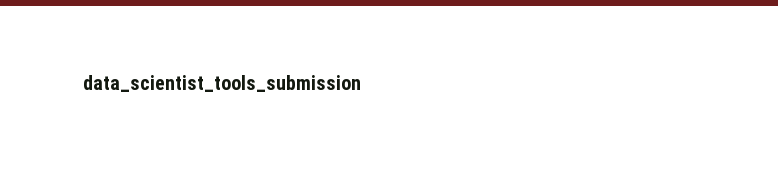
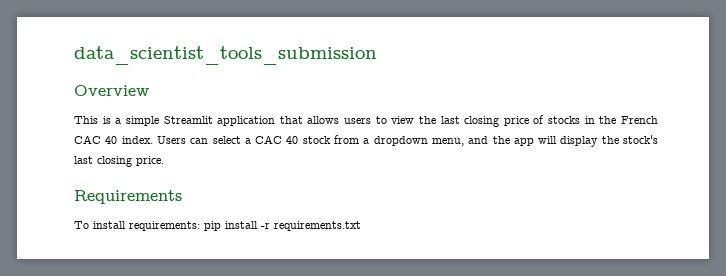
+ Overview
+ This is a simple Streamlit application that allows users to view the last closing price of stocks in the French CAC 40 index. Users can select a CAC 40 stock from a dropdown menu, and the app will display the stock's last closing price.
+ Requirements
+ To install requirements: pip install -r requirements.txt

